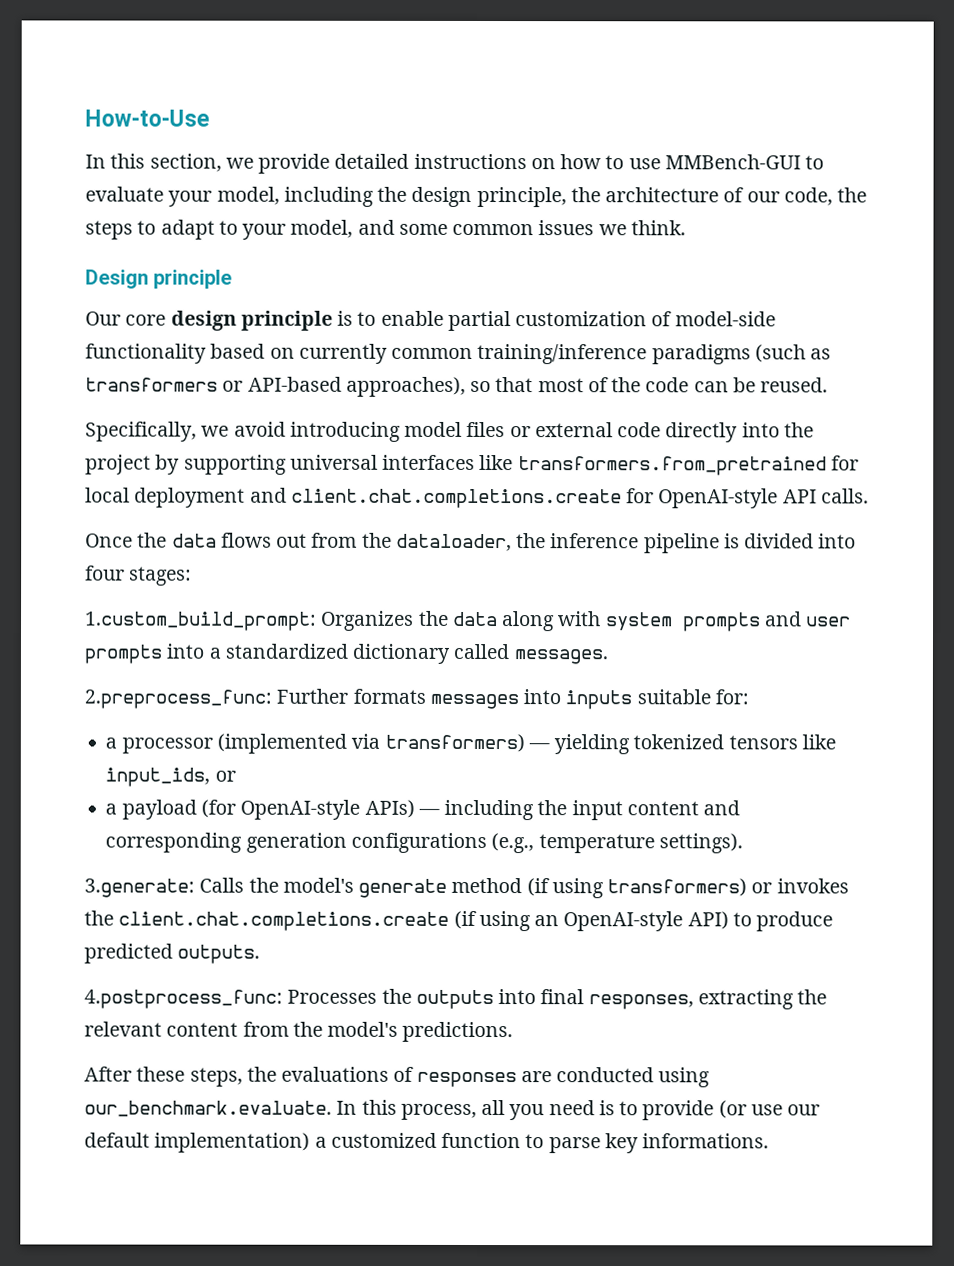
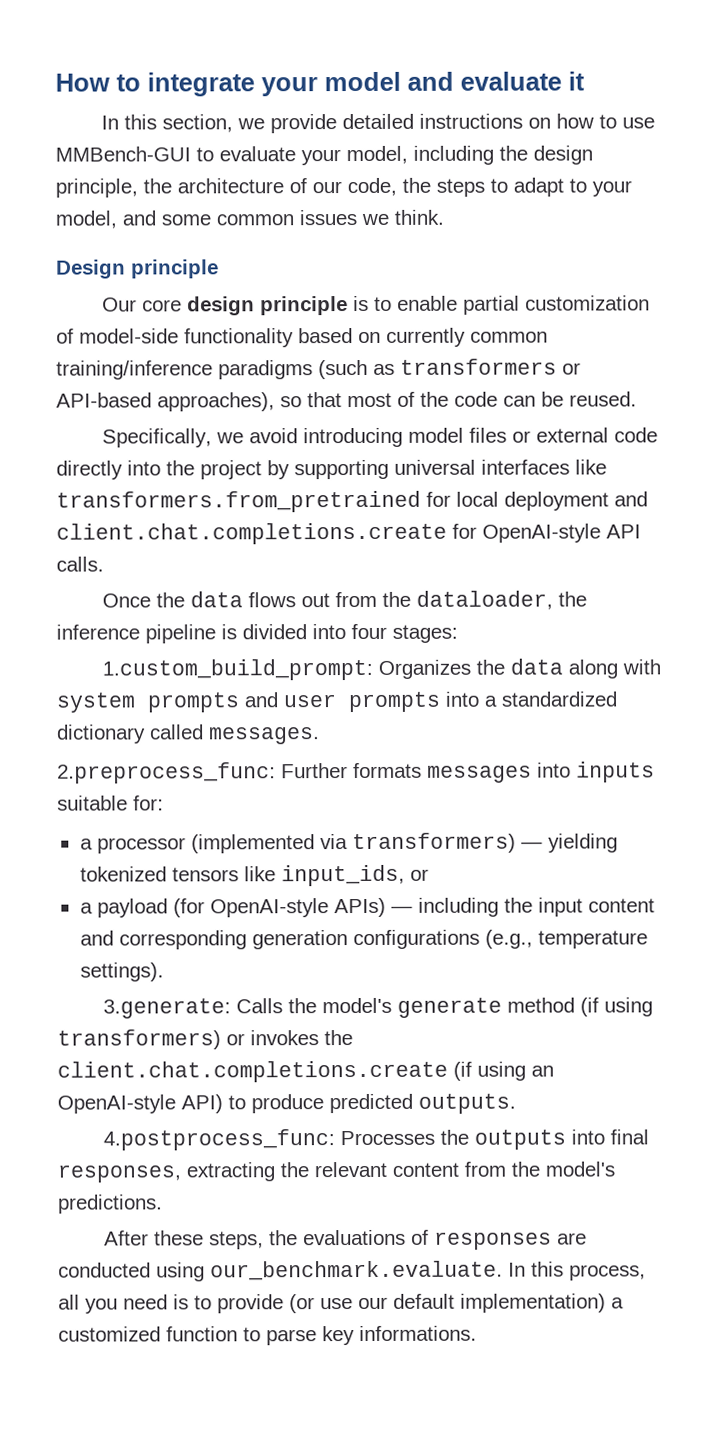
- How-to-Use
+ How to integrate your model and evaluate it

